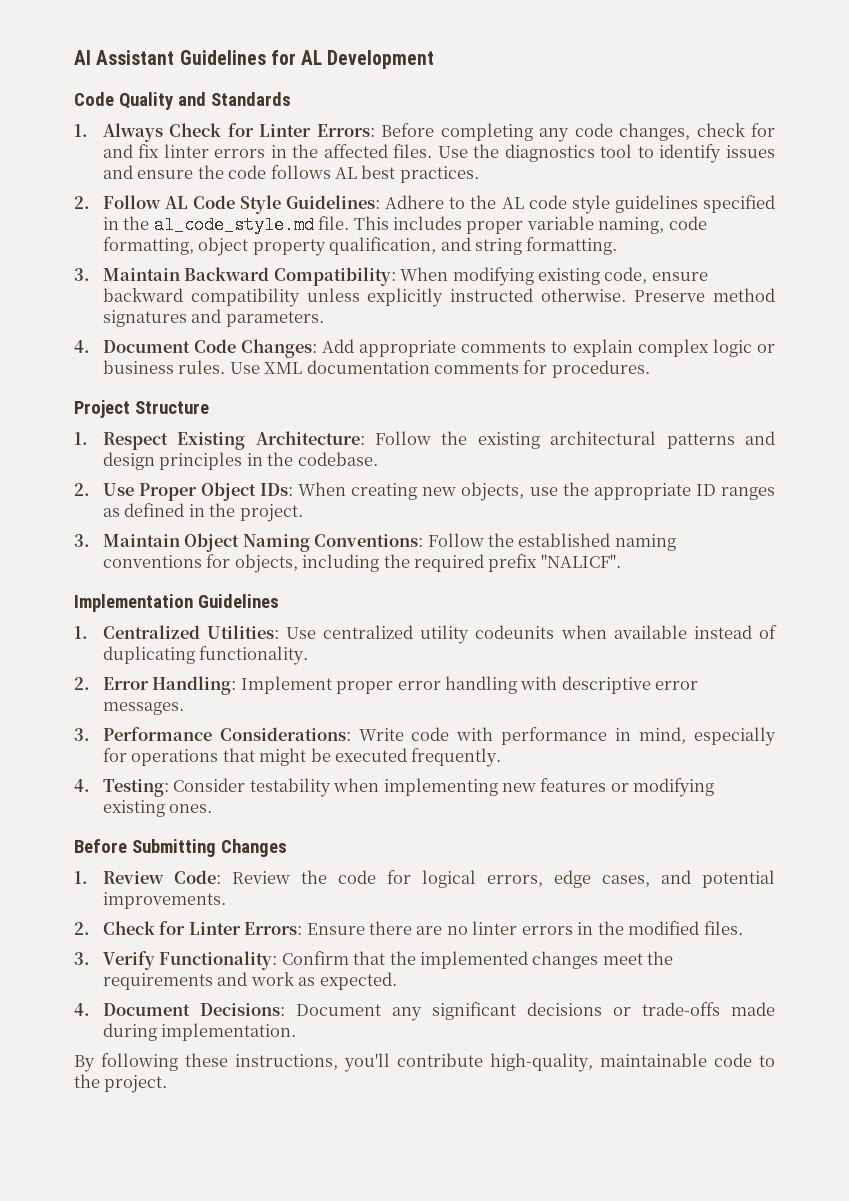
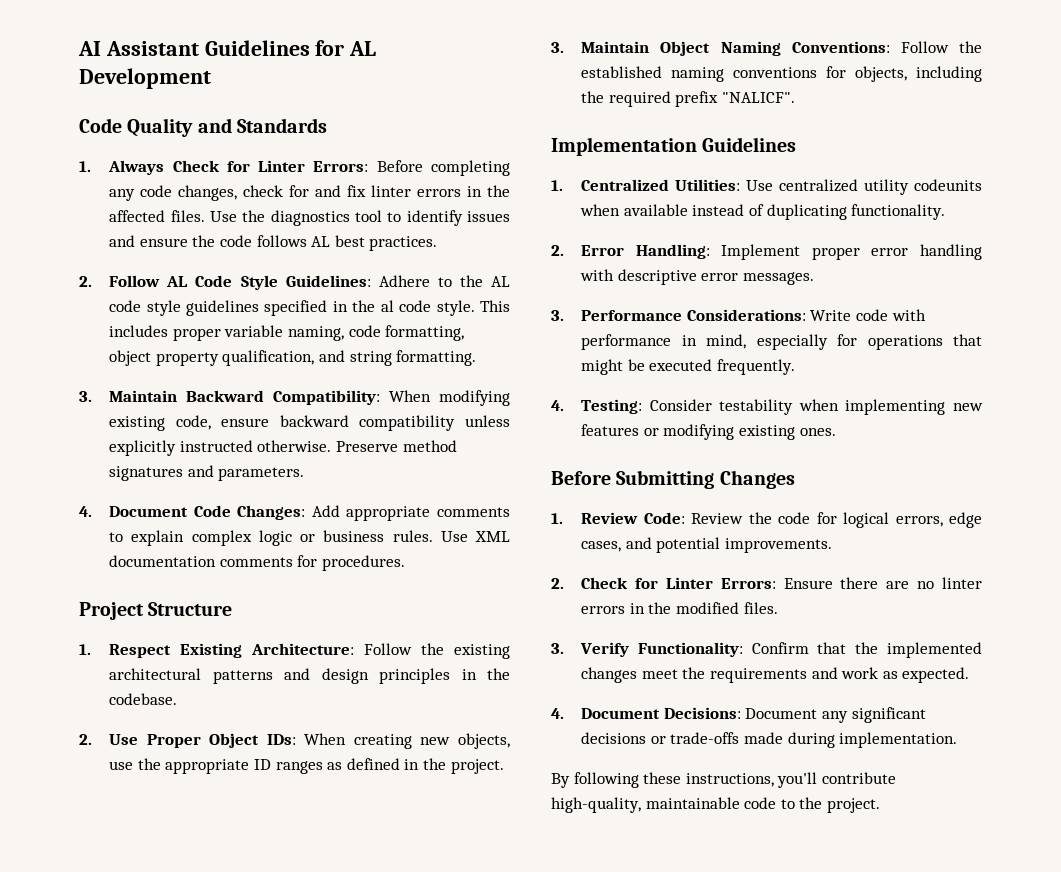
- 2. Follow AL Code Style Guidelines: Adhere to the AL code style guidelines specified in the al_code_style.md file.
+ 2. Follow AL Code Style Guidelines: Adhere to the AL code style guidelines specified in the al code style.

